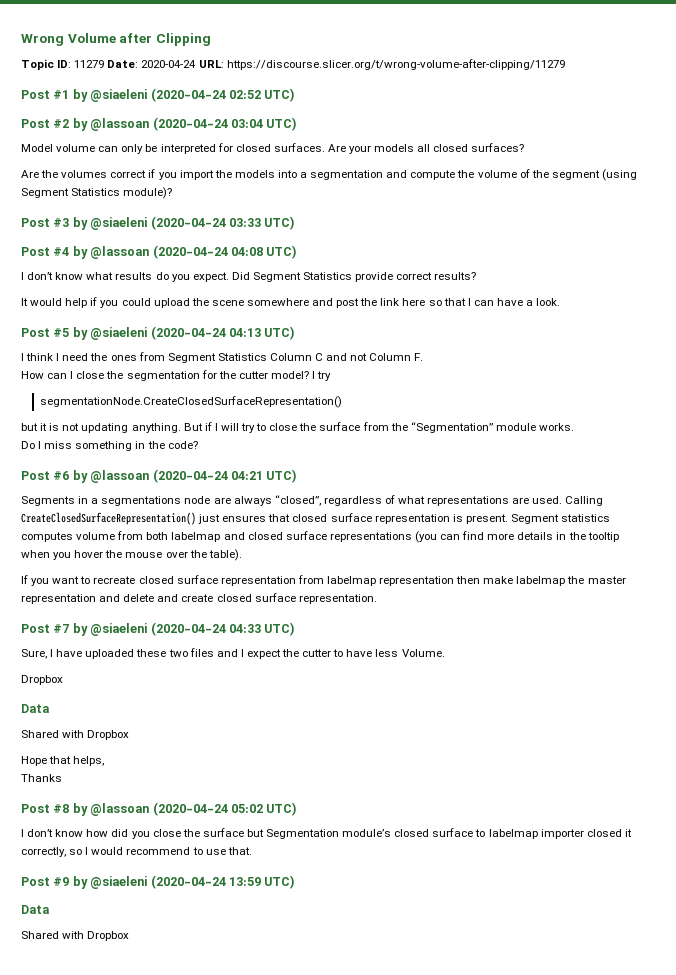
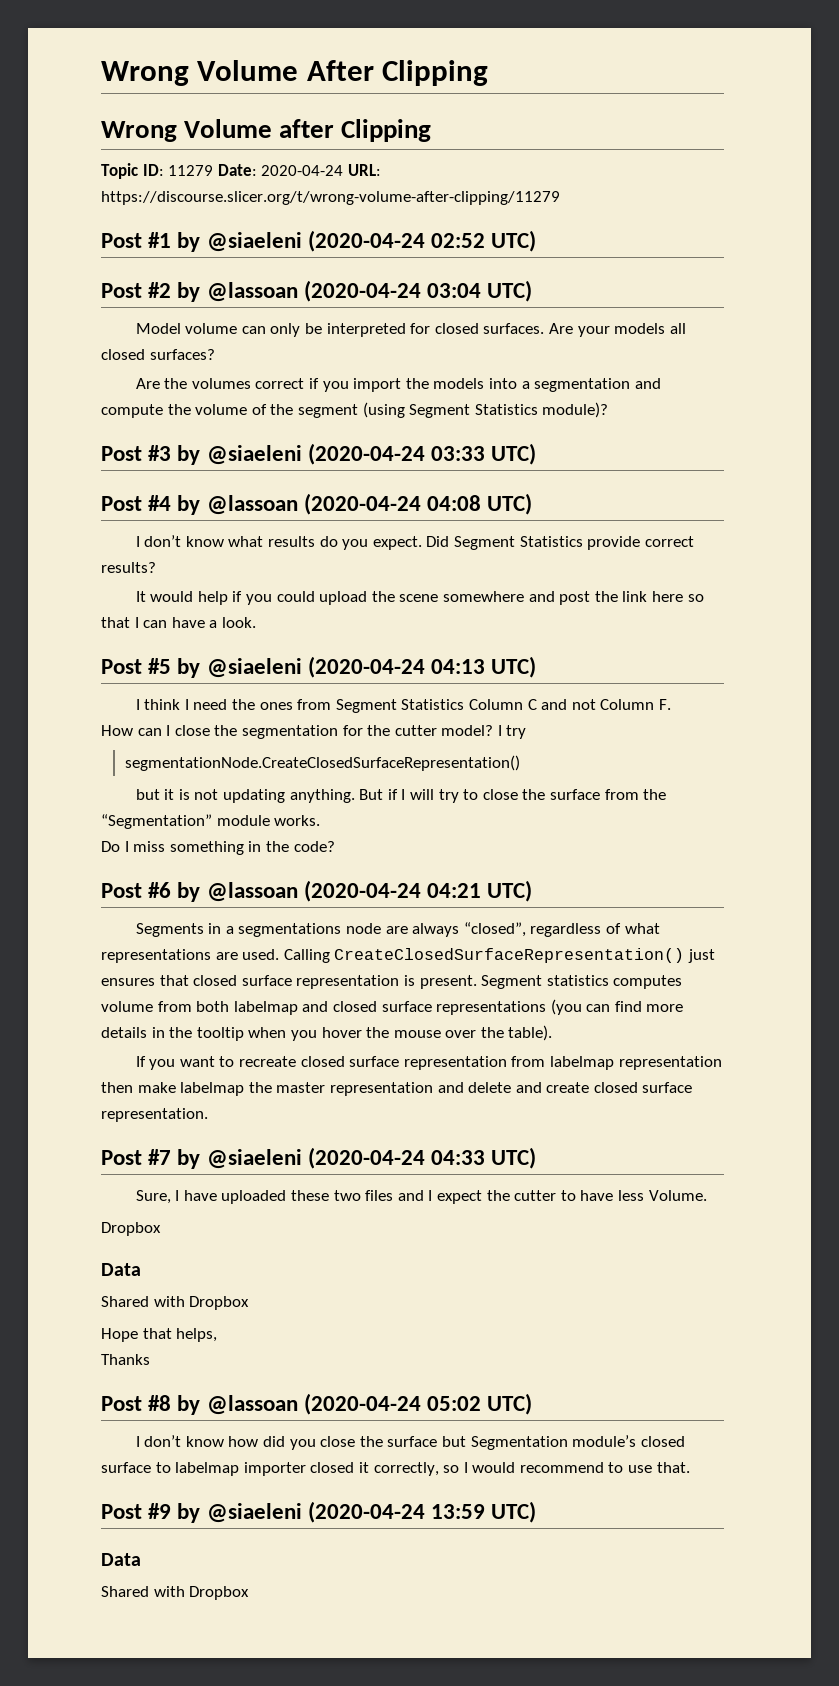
+ Wrong Volume After Clipping

